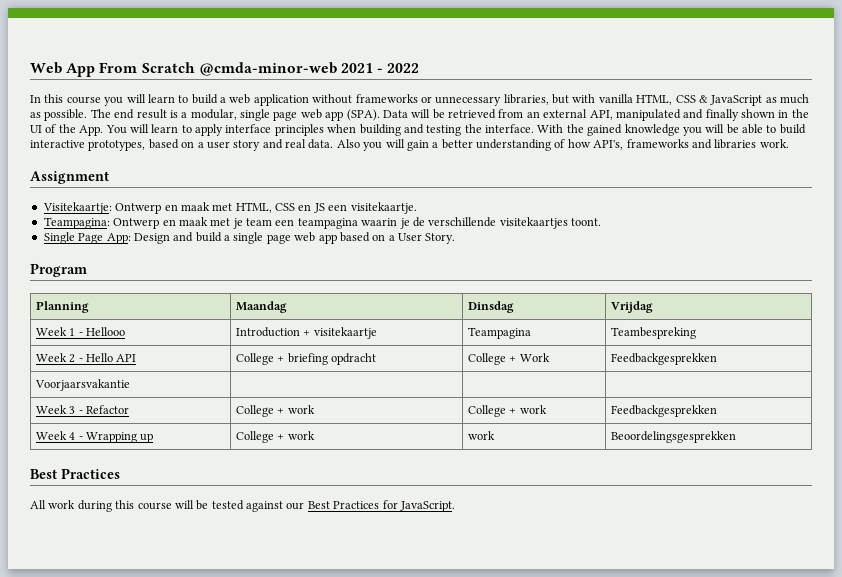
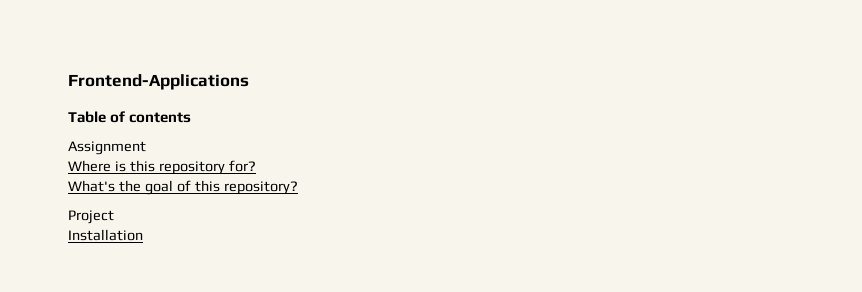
- Web App From Scratch @cmda-minor-web 2021 - 2022
- In this course you will learn to build a web application without frameworks or unnecessary libraries, but with vanilla HTML, CSS & JavaScript as much as possible. The end result is a modular, single page web app (SPA). Data will be retrieved from an external API, manipulated and finally shown in the UI of the App. You will learn to apply interface principles when building and testing the interface. With the gained knowledge you will be able to build interactive prototypes, based on a user story and real data. Also you will gain a better understanding of how API's, frameworks and libraries work.
+ Frontend-Applications
+ Table of contents
  Assignment
- Visitekaartje: Ontwerp en maak met HTML, CSS en JS een visitekaartje.
- Teampagina: Ontwerp en maak met je team een teampagina waarin je de verschillende visitekaartjes toont.
- Single Page App: Design and build a single page web app based on a User Story.
- Program
- Planning | Maandag | Dinsdag | Vrijdag
- Week 1 - Hellooo | Introduction + visitekaartje | Teampagina | Teambespreking
- Week 2 - Hello API | College + briefing opdracht | College + Work | Feedbackgesprekken
- Voorjaarsvakantie | | |
- Week 3 - Refactor | College + work | College + work | Feedbackgesprekken
- Week 4 - Wrapping up | College + work | work | Beoordelingsgesprekken
- Best Practices
- All work during this course will be tested against our Best Practices for JavaScript.
+ Where is this repository for?
+ What's the goal of this repository?
+ Project
+ Installation

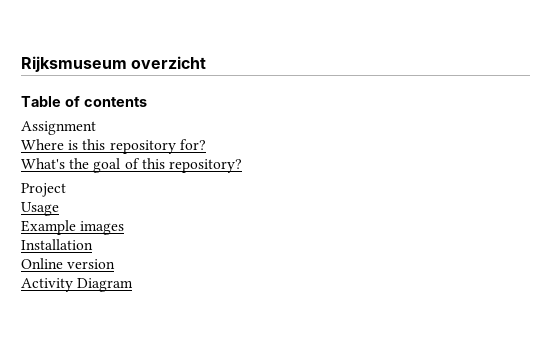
- Frontend-Applications
+ Rijksmuseum overzicht
+ Usage
+ Example images
  Installation
+ Online version
+ Activity Diagram

